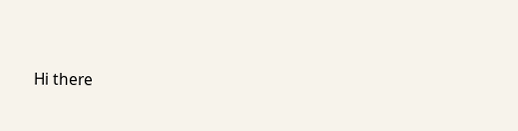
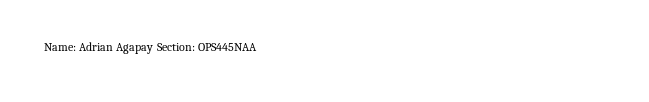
- Hi there
+ Name: Adrian Agapay Section: OPS445NAA

